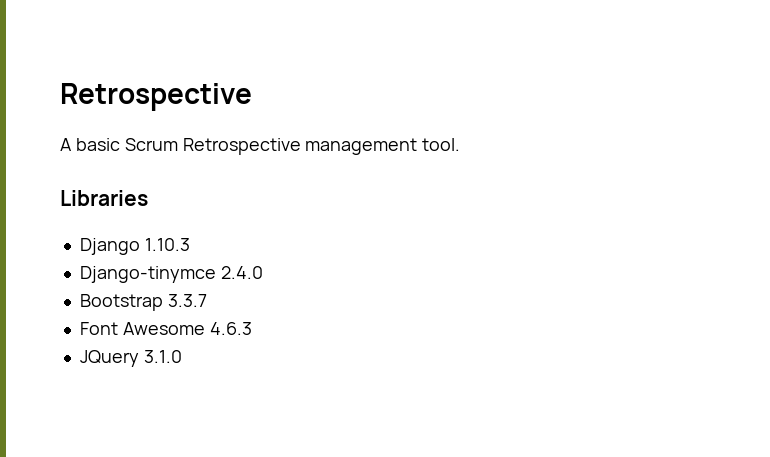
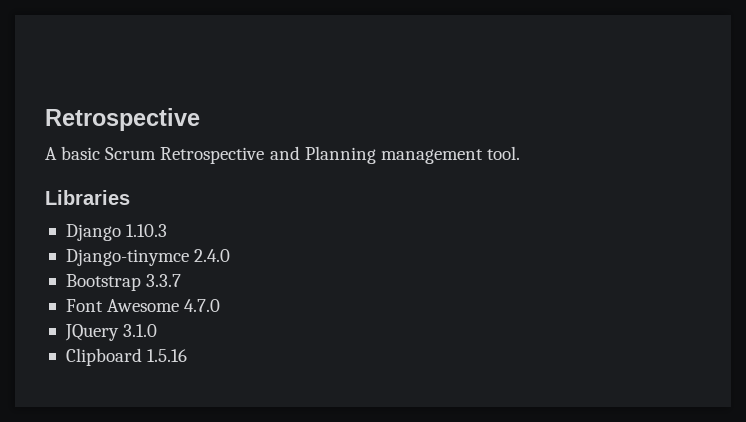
- A basic Scrum Retrospective management tool.
+ A basic Scrum Retrospective and Planning management tool.
- Font Awesome 4.6.3
+ Font Awesome 4.7.0
+ Clipboard 1.5.16

